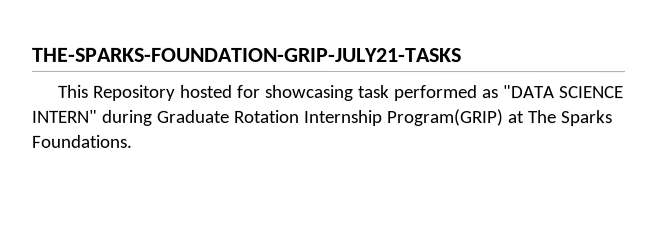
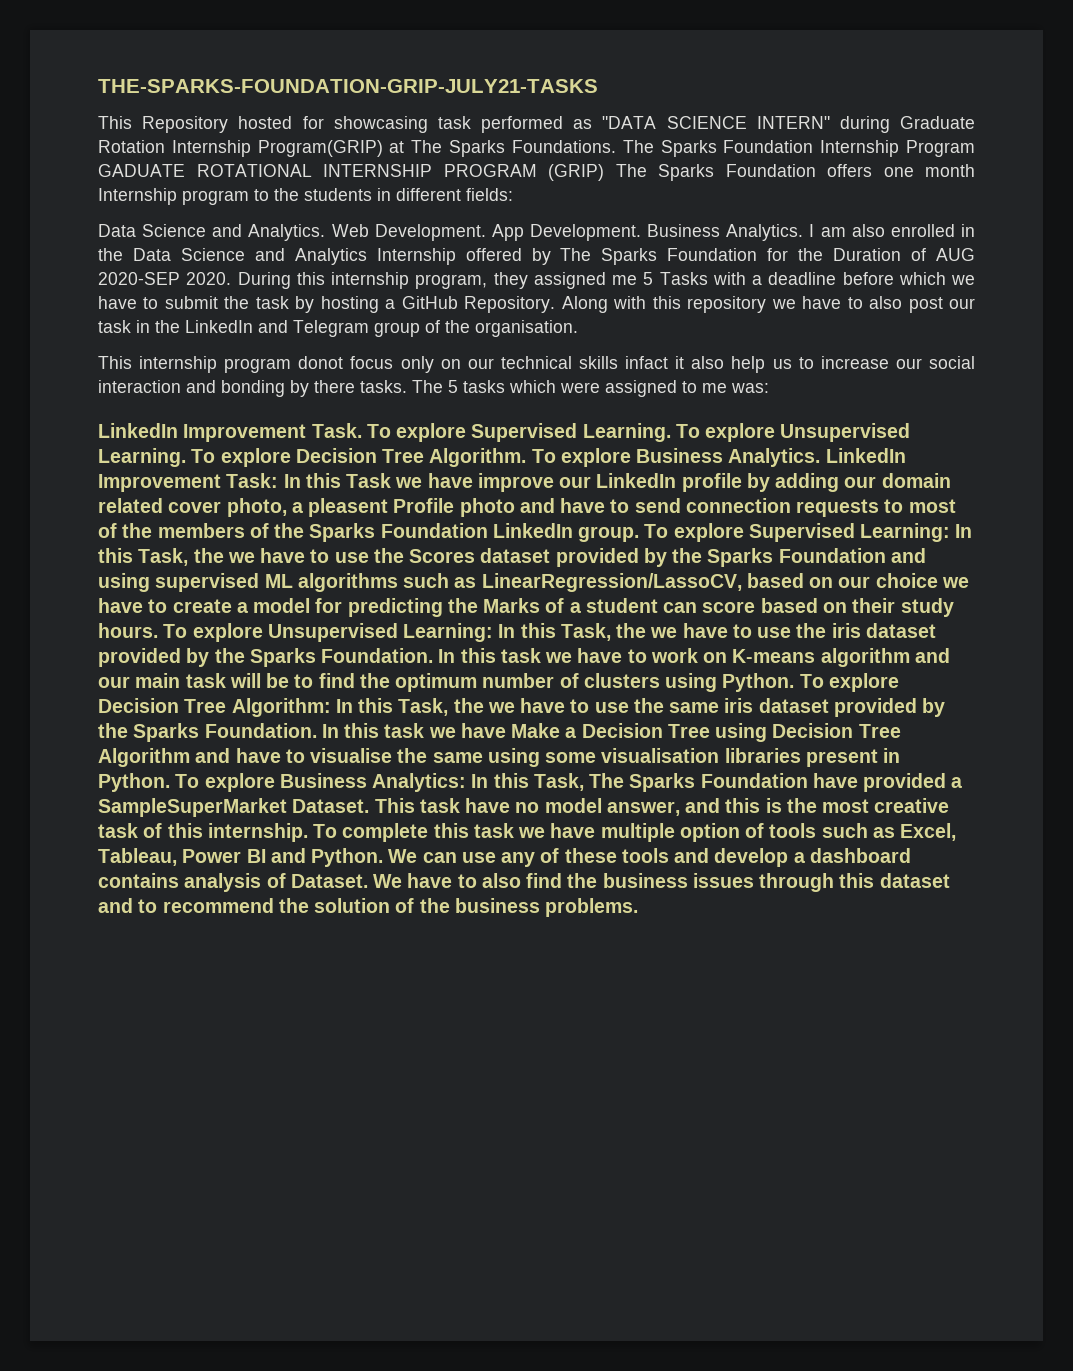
+ The Sparks Foundation Internship Program GADUATE ROTATIONAL INTERNSHIP PROGRAM (GRIP) The Sparks Foundation offers one month Internship program to the students in different fields:
+ Data Science and Analytics. Web Development. App Development. Business Analytics. I am also enrolled in the Data Science and Analytics Internship offered by The Sparks Foundation for the Duration of AUG 2020-SEP 2020. During this internship program, they assigned me 5 Tasks with a deadline before which we have to submit the task by hosting a GitHub Repository. Along with this repository we have to also post our task in the LinkedIn and Telegram group of the organisation.
+ This internship program donot focus only on our technical skills infact it also help us to increase our social interaction and bonding by there tasks. The 5 tasks which were assigned to me was:
+ LinkedIn Improvement Task. To explore Supervised Learning. To explore Unsupervised Learning. To explore Decision Tree Algorithm. To explore Business Analytics. LinkedIn Improvement Task: In this Task we have improve our LinkedIn profile by adding our domain related cover photo, a pleasent Profile photo and have to send connection requests to most of the members of the Sparks Foundation LinkedIn group. To explore Supervised Learning: In this Task, the we have to use the Scores dataset provided by the Sparks Foundation and using supervised ML algorithms such as LinearRegression/LassoCV, based on our choice we have to create a model for predicting the Marks of a student can score based on their study hours. To explore Unsupervised Learning: In this Task, the we have to use the iris dataset provided by the Sparks Foundation. In this task we have to work on K-means algorithm and our main task will be to find the optimum number of clusters using Python. To explore Decision Tree Algorithm: In this Task, the we have to use the same iris dataset provided by the Sparks Foundation. In this task we have Make a Decision Tree using Decision Tree Algorithm and have to visualise the same using some visualisation libraries present in Python. To explore Business Analytics: In this Task, The Sparks Foundation have provided a SampleSuperMarket Dataset. This task have no model answer, and this is the most creative task of this internship. To complete this task we have multiple option of tools such as Excel, Tableau, Power BI and Python. We can use any of these tools and develop a dashboard contains analysis of Dataset. We have to also find the business issues through this dataset and to recommend the solution of the business problems.

